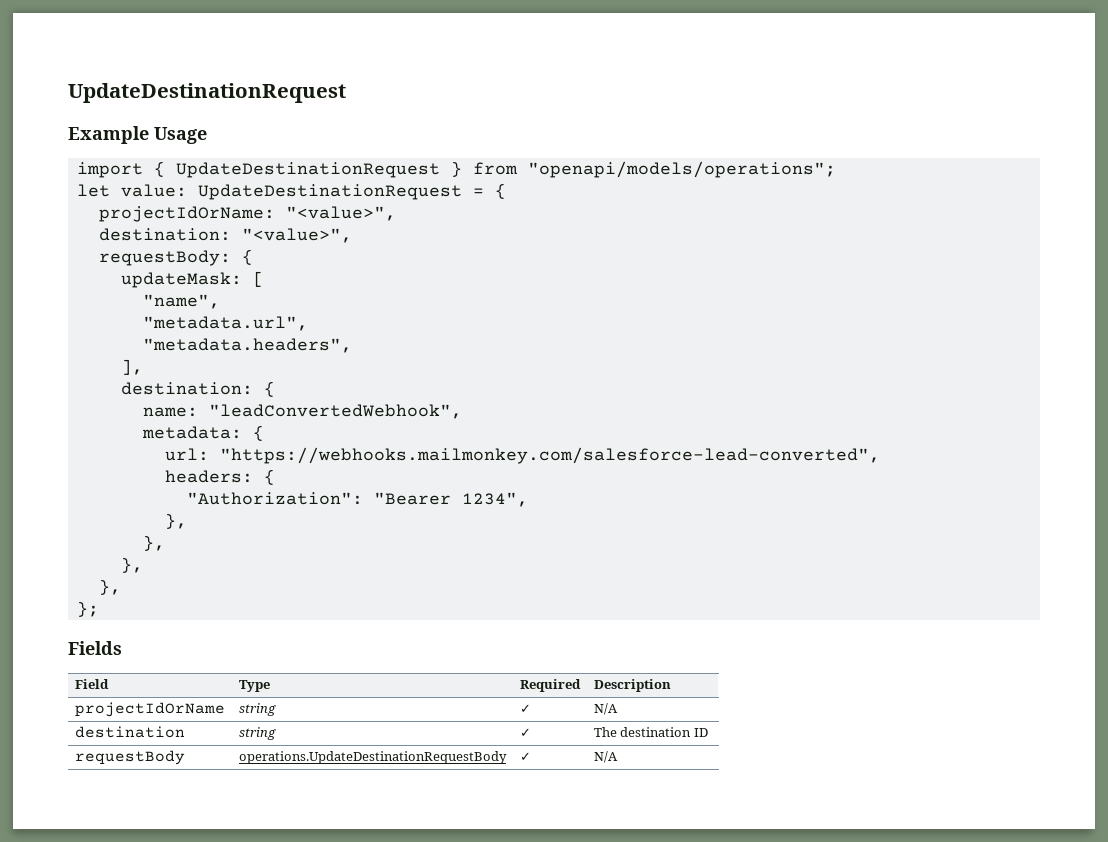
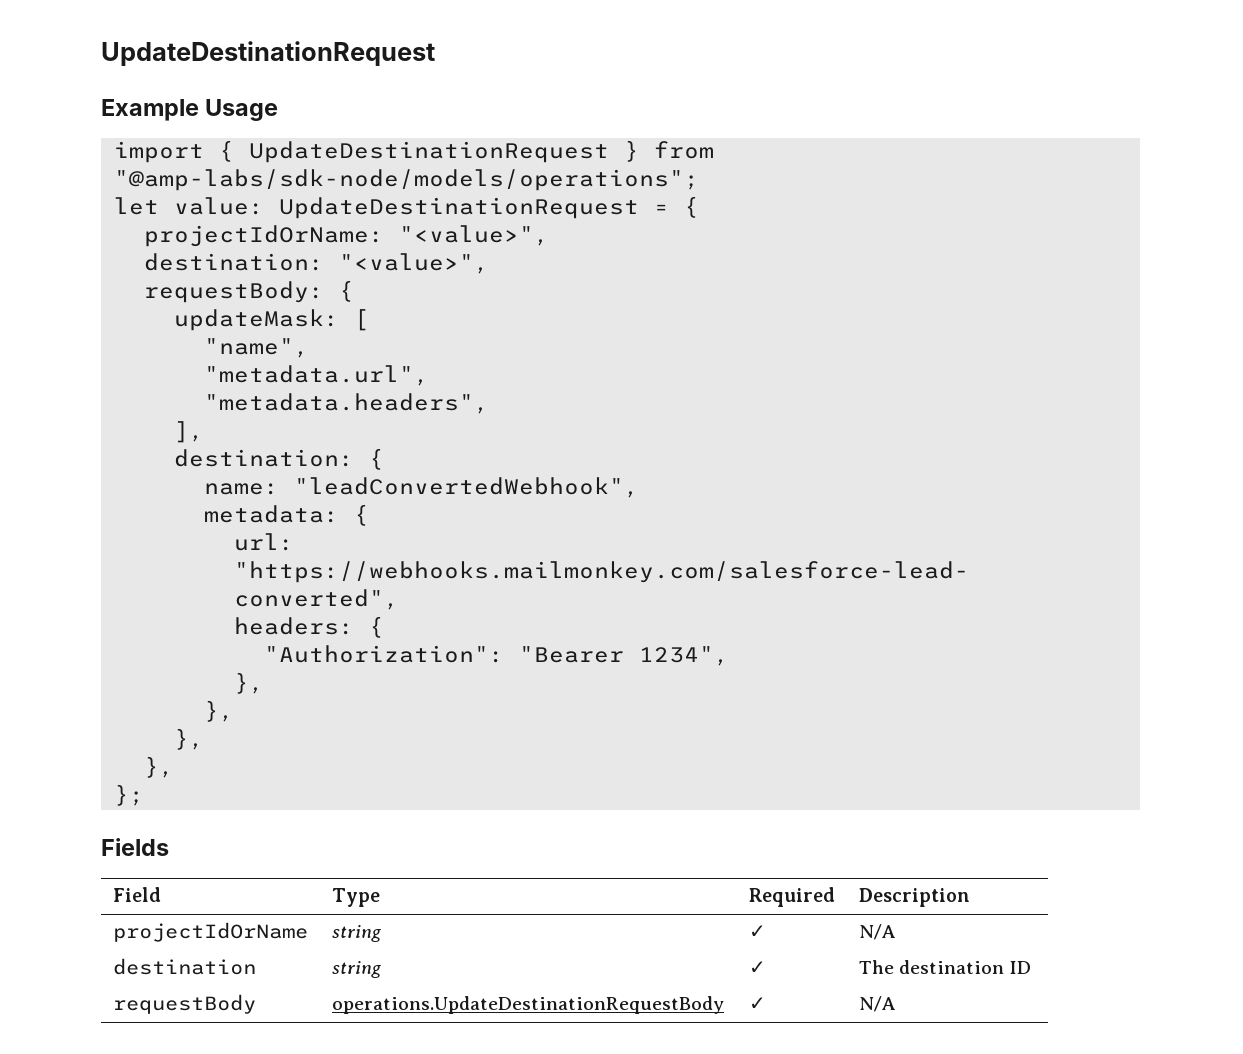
- import { UpdateDestinationRequest } from "openapi/models/operations";
+ import { UpdateDestinationRequest } from "@amp-labs/sdk-node/models/operations";

